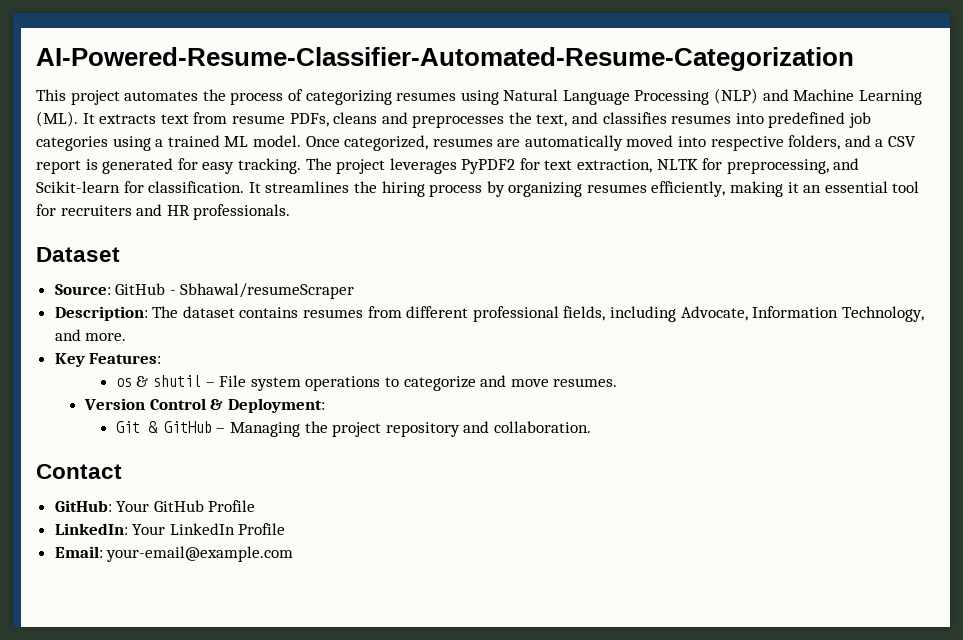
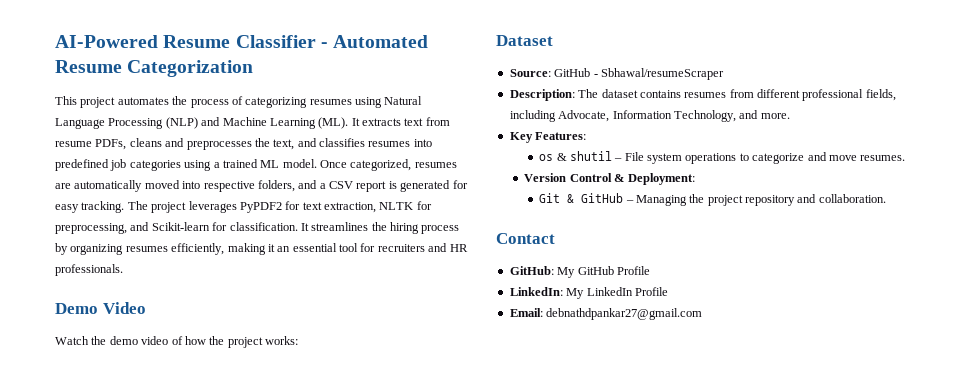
- AI-Powered-Resume-Classifier-Automated-Resume-Categorization
+ AI-Powered Resume Classifier - Automated Resume Categorization
+ Demo Video
+ Watch the demo video of how the project works:
- GitHub: Your GitHub Profile
+ GitHub: My GitHub Profile
- LinkedIn: Your LinkedIn Profile
+ LinkedIn: My LinkedIn Profile
- Email: your-email@example.com
+ Email: debnathdpankar27@gmail.com

